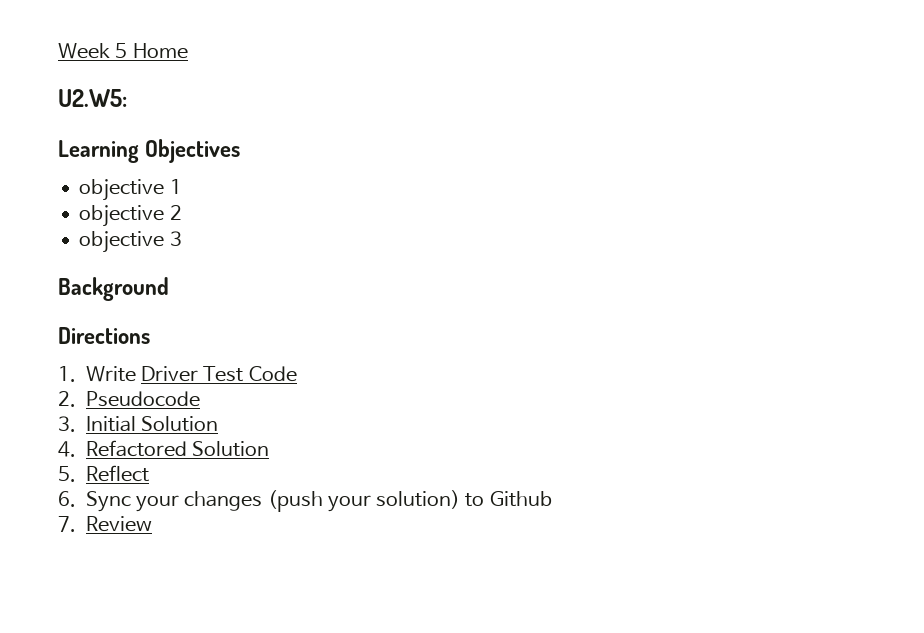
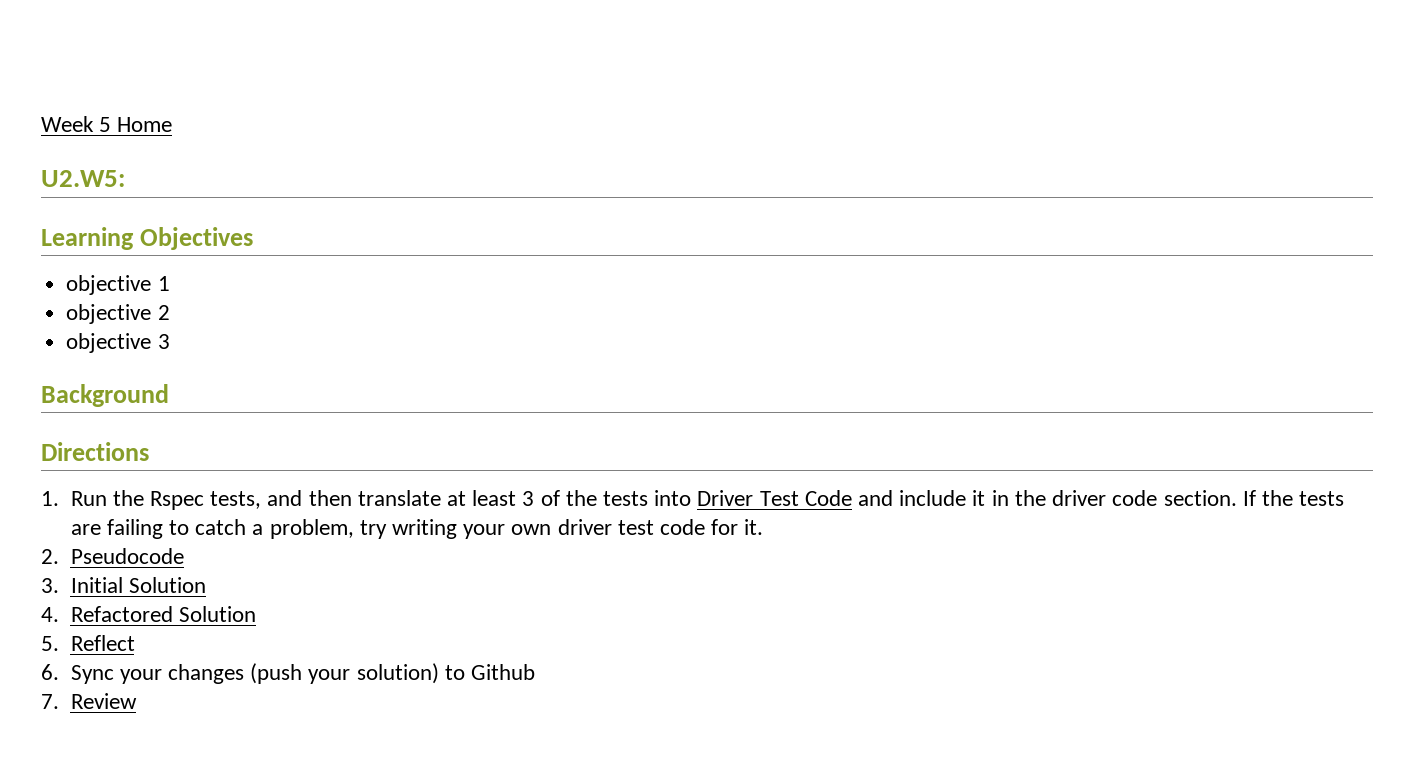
- 1. Write Driver Test Code
+ 1. Run the Rspec tests, and then translate at least 3 of the tests into Driver Test Code and include it in the driver code section. If the tests are failing to catch a problem, try writing your own driver test code for it.

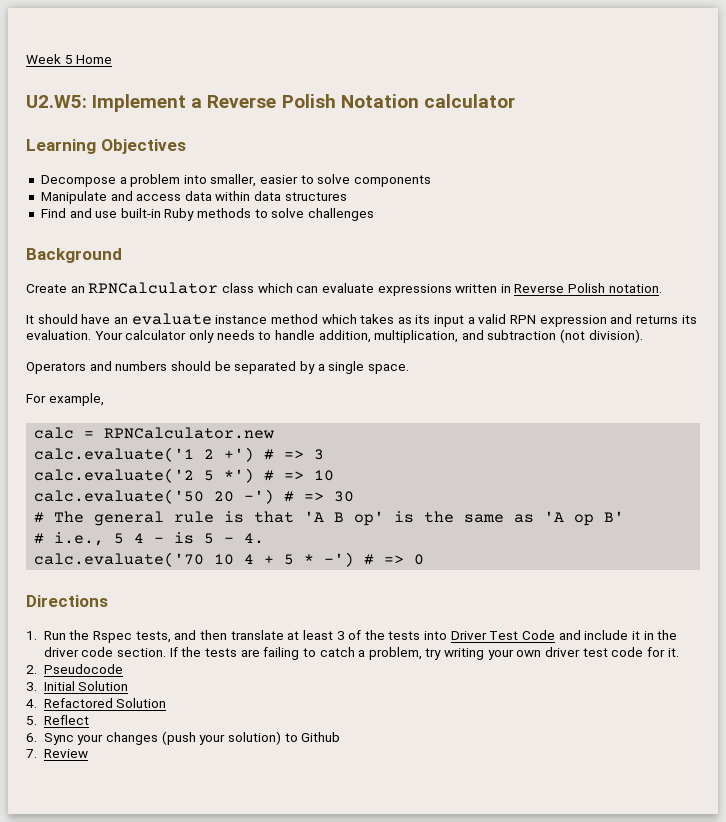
- U2.W5:
+ U2.W5: Implement a Reverse Polish Notation calculator
  Learning Objectives
- objective 1
- objective 2
- objective 3
+ Decompose a problem into smaller, easier to solve components
+ Manipulate and access data within data structures
+ Find and use built-in Ruby methods to solve challenges
  Background
+ Create an RPNCalculator class which can evaluate expressions written in Reverse Polish notation.
+ It should have an evaluate instance method which takes as its input a valid RPN expression and returns its evaluation. Your calculator only needs to handle addition, multiplication, and subtraction (not division).
+ Operators and numbers should be separated by a single space.
+ For example,
+ calc = RPNCalculator.new
+ calc.evaluate('1 2 +') # => 3
+ calc.evaluate('2 5 *') # => 10
+ calc.evaluate('50 20 -') # => 30
+ # The general rule is that 'A B op' is the same as 'A op B'
+ # i.e., 5 4 - is 5 - 4.
+ calc.evaluate('70 10 4 + 5 * -') # => 0

